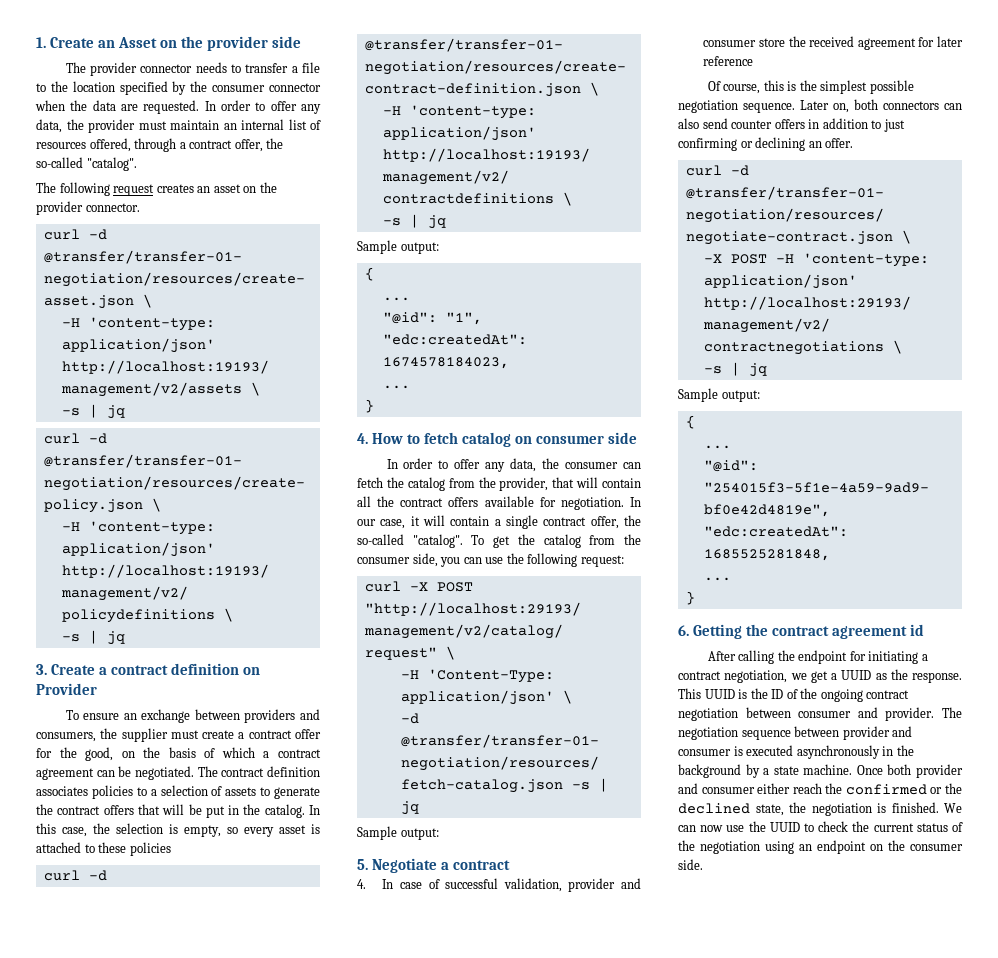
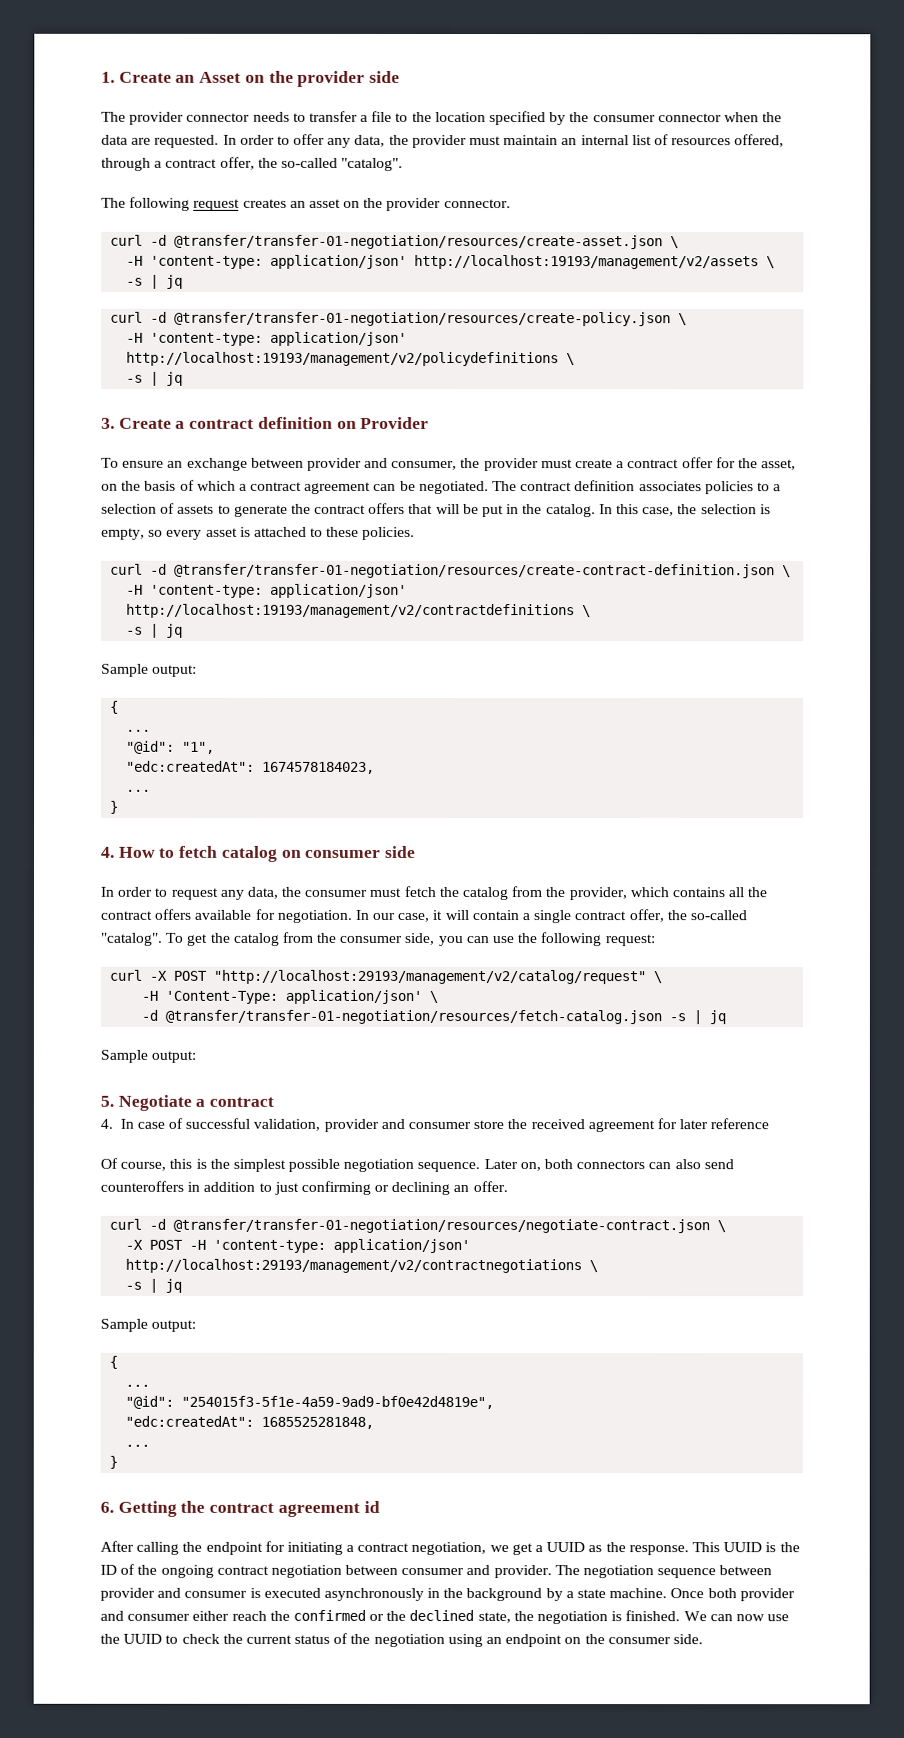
- To ensure an exchange between providers and consumers, the supplier must create a contract offer for the good, on the basis of which a contract agreement can be negotiated.
+ To ensure an exchange between provider and consumer, the provider must create a contract offer for the asset, on the basis of which a contract agreement can be negotiated.
- In this case, the selection is empty, so every asset is attached to these policies
+ In this case, the selection is empty, so every asset is attached to these policies.
- In order to offer any data, the consumer can fetch the catalog from the provider, that will contain all the contract offers available for negotiation.
+ In order to request any data, the consumer must fetch the catalog from the provider, which contains all the contract offers available for negotiation.
- Later on, both connectors can also send counter offers in addition to just confirming or declining an offer.
+ Later on, both connectors can also send counteroffers in addition to just confirming or declining an offer.

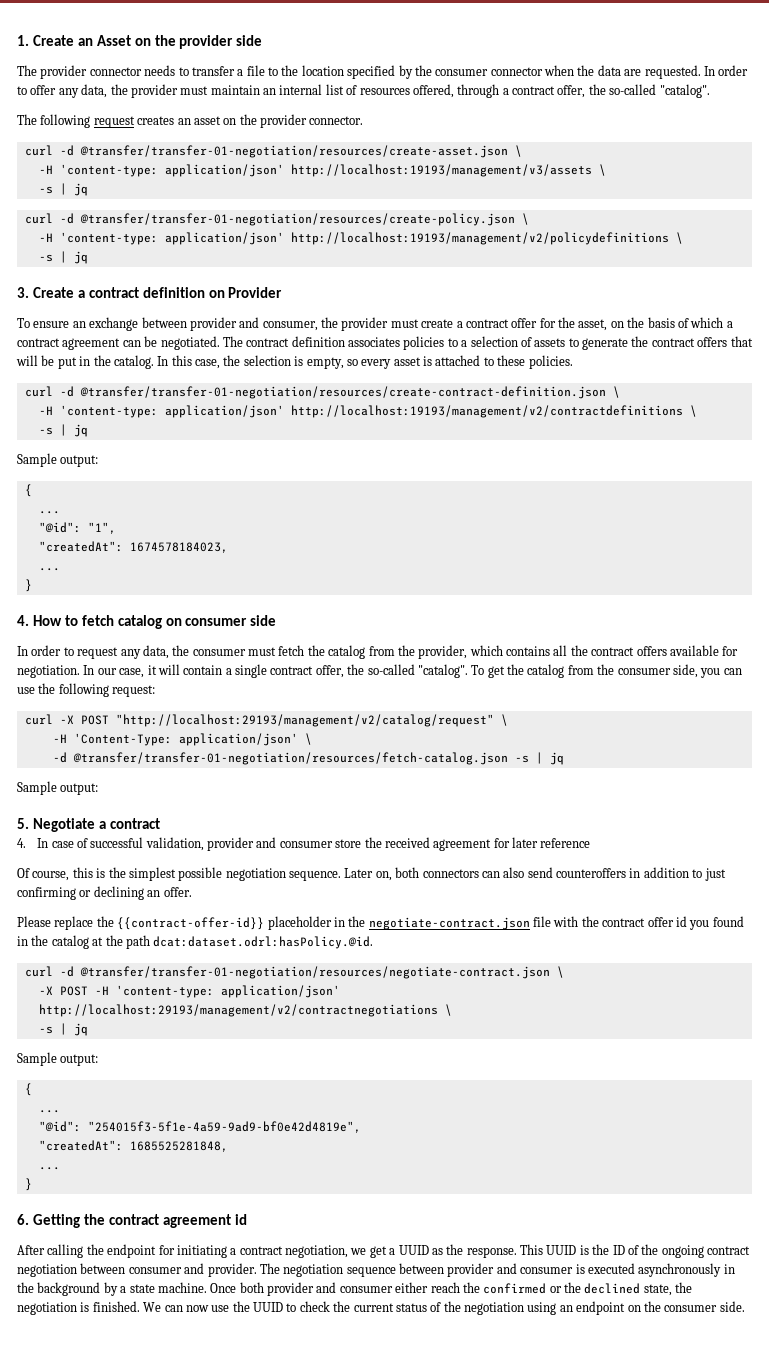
- -H 'content-type: application/json' http://localhost:19193/management/v2/assets \
+ -H 'content-type: application/json' http://localhost:19193/management/v3/assets \
- "edc:createdAt": 1674578184023,
+ "createdAt": 1674578184023,
+ Please replace the {{contract-offer-id}} placeholder in the negotiate-contract.json file with the contract offer id you found in the catalog at the path dcat:dataset.odrl:hasPolicy.@id.
- "edc:createdAt": 1685525281848,
+ "createdAt": 1685525281848,

